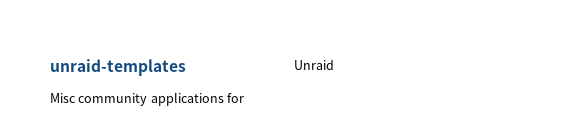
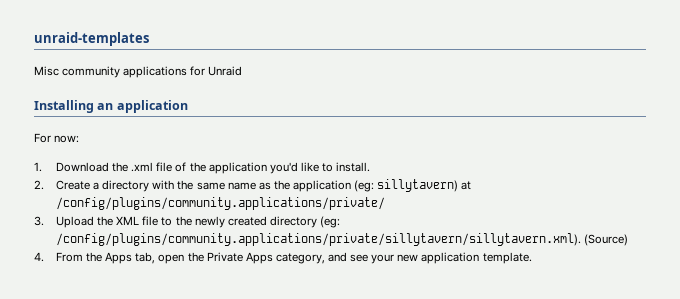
+ Installing an application
+ For now:
+ 1. Download the .xml file of the application you'd like to install.
+ 2. Create a directory with the same name as the application (eg: sillytavern) at /config/plugins/community.applications/private/
+ 3. Upload the XML file to the newly created directory (eg: /config/plugins/community.applications/private/sillytavern/sillytavern.xml). (Source)
+ 4. From the Apps tab, open the Private Apps category, and see your new application template.

